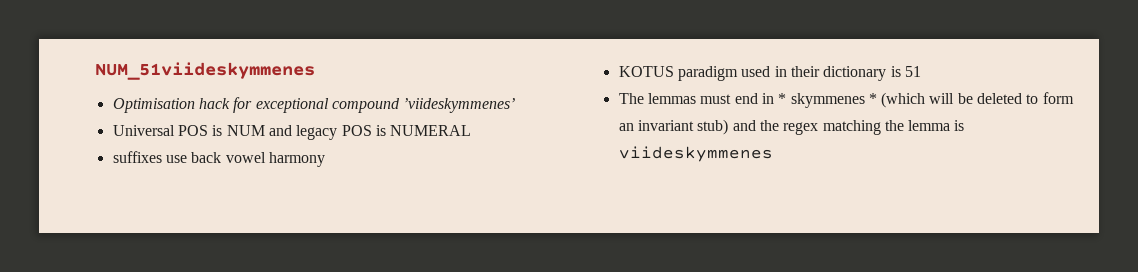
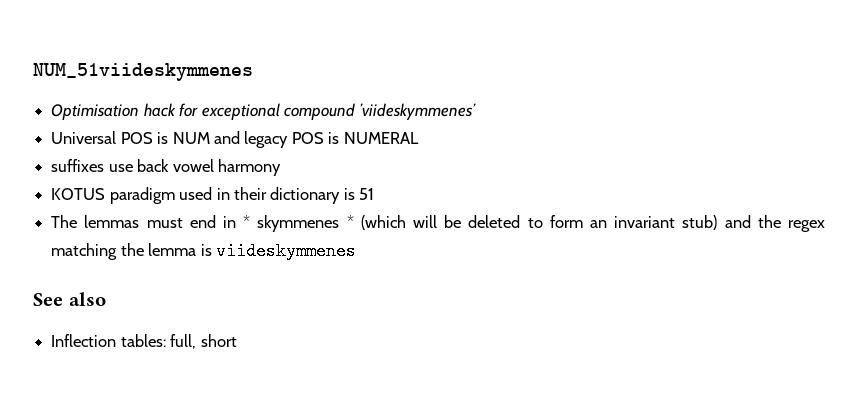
+ See also
+ Inflection tables: full, short

